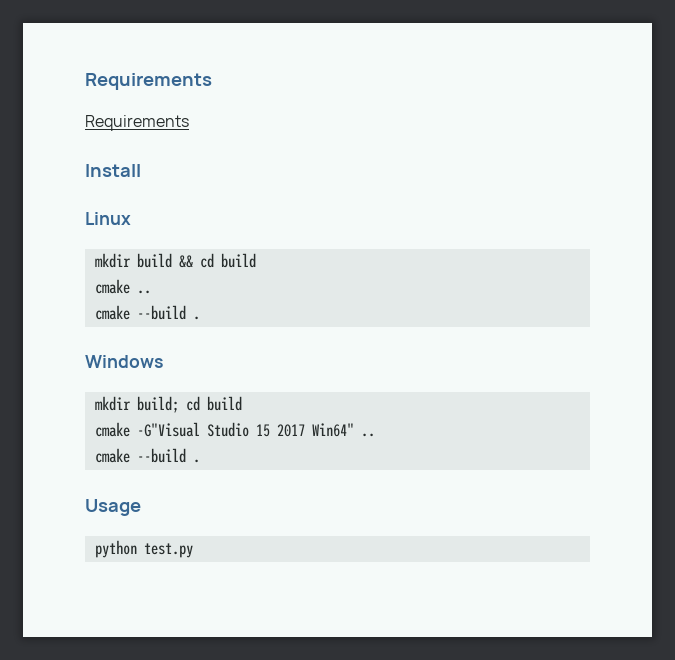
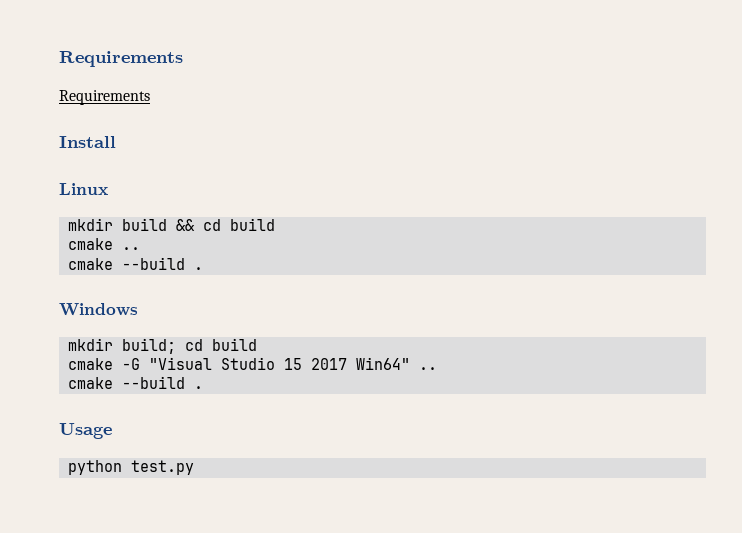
- cmake -G"Visual Studio 15 2017 Win64" ..
+ cmake -G "Visual Studio 15 2017 Win64" ..

